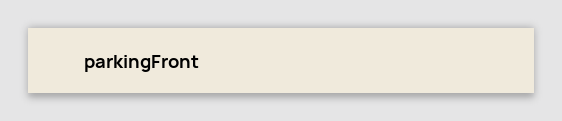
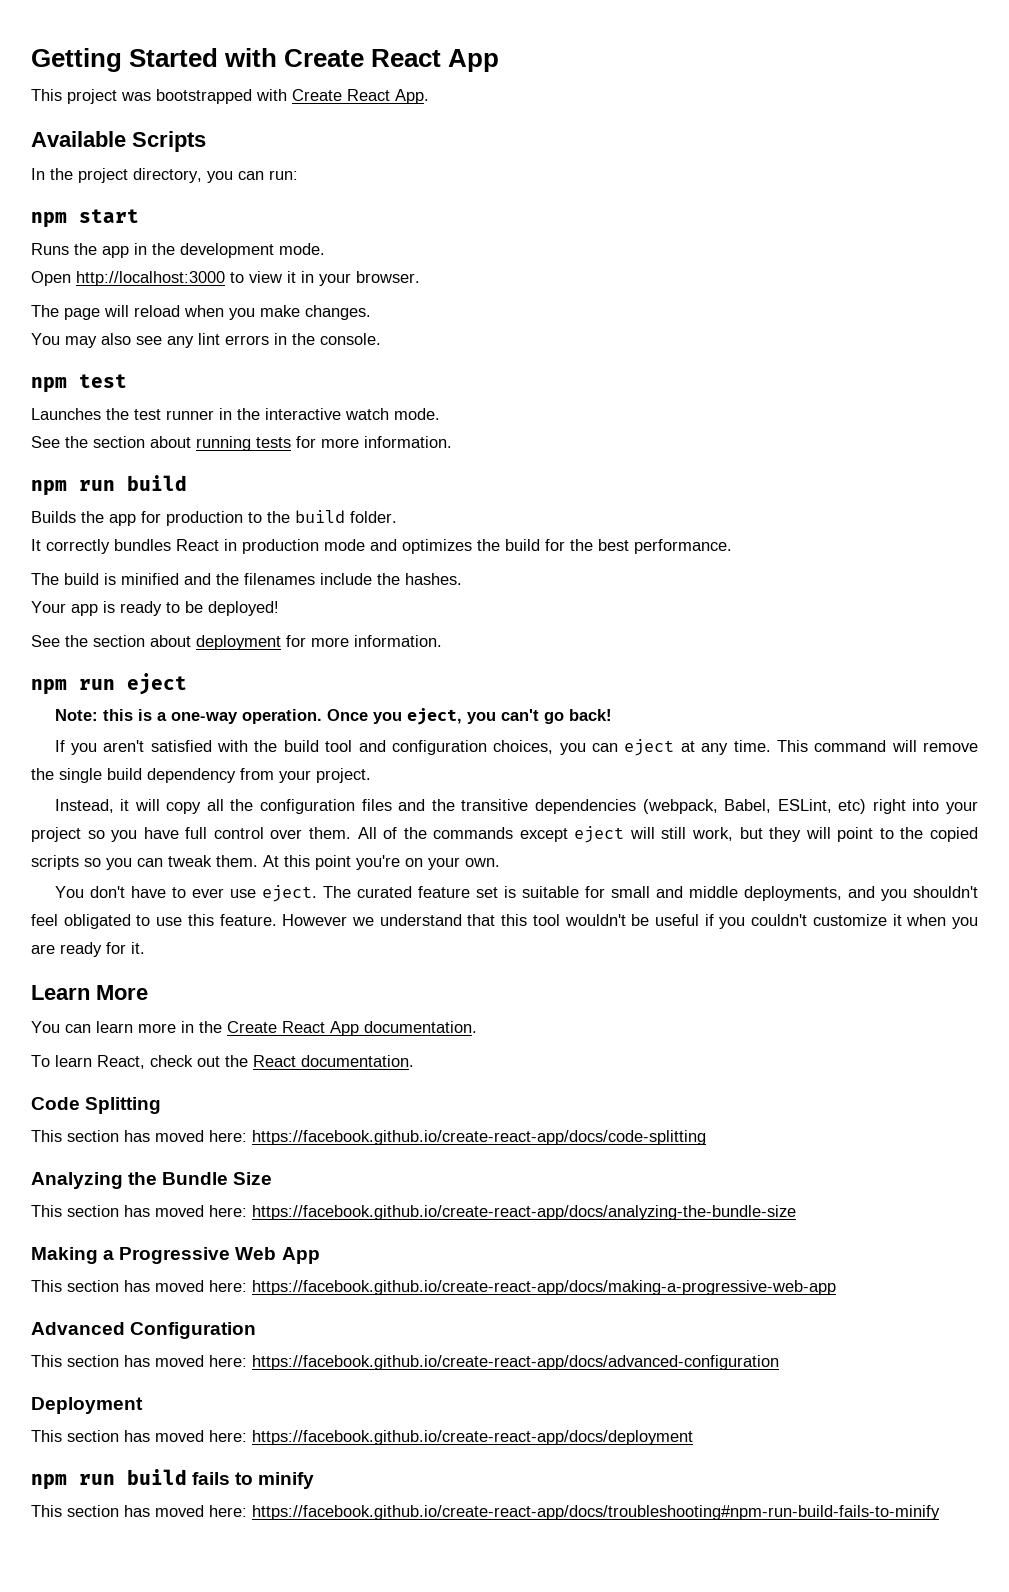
- parkingFront
+ Getting Started with Create React App
+ This project was bootstrapped with Create React App.
+ Available Scripts
+ In the project directory, you can run:
+ npm start
+ Runs the app in the development mode.
+ Open http://localhost:3000 to view it in your browser.
+ The page will reload when you make changes.
+ You may also see any lint errors in the console.
+ npm test
+ Launches the test runner in the interactive watch mode.
+ See the section about running tests for more information.
+ npm run build
+ Builds the app for production to the build folder.
+ It correctly bundles React in production mode and optimizes the build for the best performance.
+ The build is minified and the filenames include the hashes.
+ Your app is ready to be deployed!
+ See the section about deployment for more information.
+ npm run eject
+ Note: this is a one-way operation. Once you eject, you can't go back!
+ If you aren't satisfied with the build tool and configuration choices, you can eject at any time. This command will remove the single build dependency from your project.
+ Instead, it will copy all the configuration files and the transitive dependencies (webpack, Babel, ESLint, etc) right into your project so you have full control over them. All of the commands except eject will still work, but they will point to the copied scripts so you can tweak them. At this point you're on your own.
+ You don't have to ever use eject. The curated feature set is suitable for small and middle deployments, and you shouldn't feel obligated to use this feature. However we understand that this tool wouldn't be useful if you couldn't customize it when you are ready for it.
+ Learn More
+ You can learn more in the Create React App documentation.
+ To learn React, check out the React documentation.
+ Code Splitting
+ This section has moved here: https://facebook.github.io/create-react-app/docs/code-splitting
+ Analyzing the Bundle Size
+ This section has moved here: https://facebook.github.io/create-react-app/docs/analyzing-the-bundle-size
+ Making a Progressive Web App
+ This section has moved here: https://facebook.github.io/create-react-app/docs/making-a-progressive-web-app
+ Advanced Configuration
+ This section has moved here: https://facebook.github.io/create-react-app/docs/advanced-configuration
+ Deployment
+ This section has moved here: https://facebook.github.io/create-react-app/docs/deployment
+ npm run build fails to minify
+ This section has moved here: https://facebook.github.io/create-react-app/docs/troubleshooting#npm-run-build-fails-to-minify

